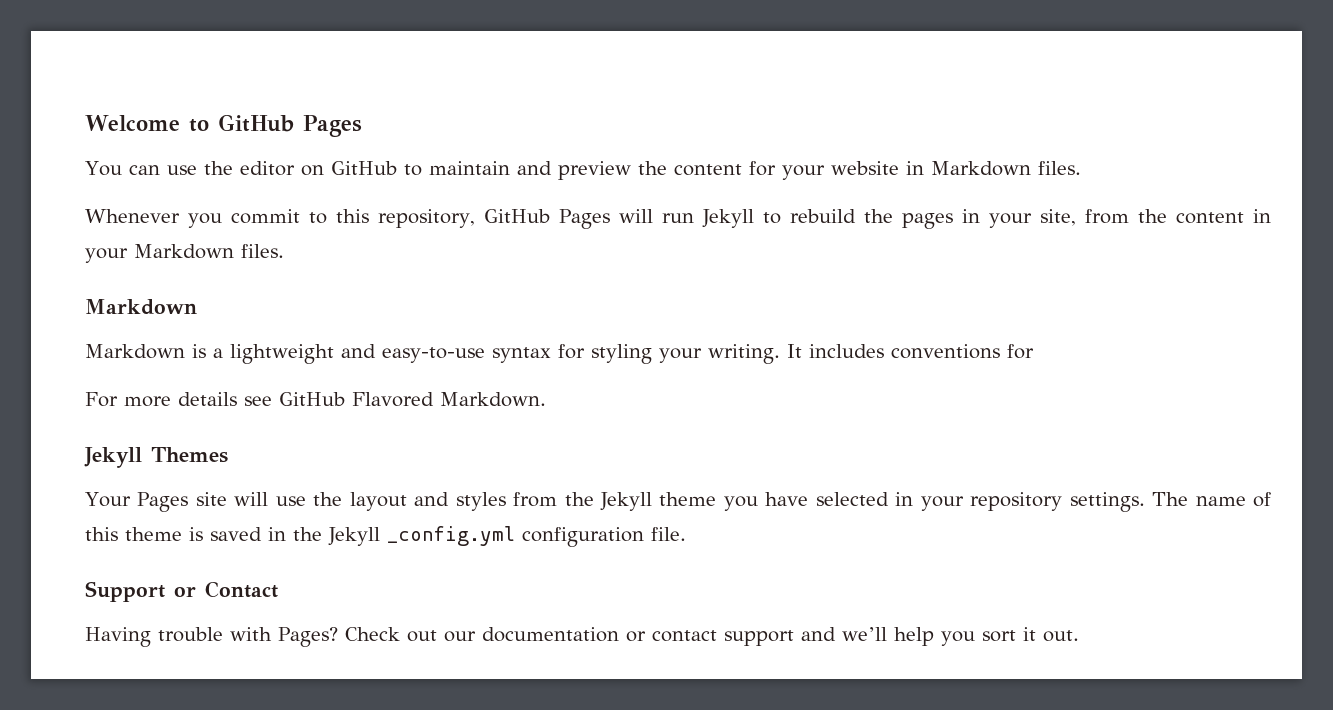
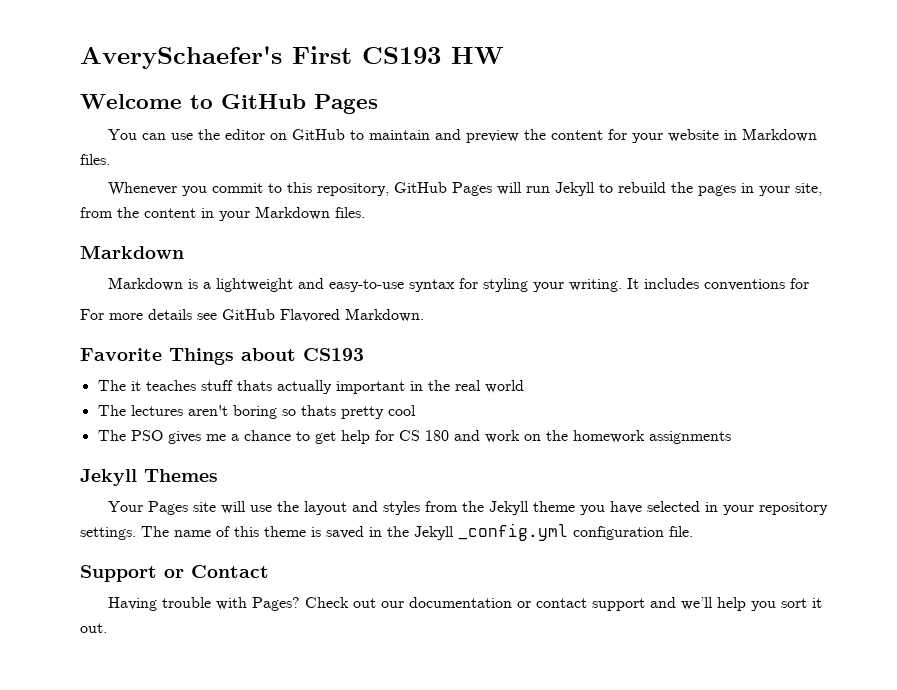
+ AverySchaefer's First CS193 HW
+ Favorite Things about CS193
+ The it teaches stuff thats actually important in the real world
+ The lectures aren't boring so thats pretty cool
+ The PSO gives me a chance to get help for CS 180 and work on the homework assignments

